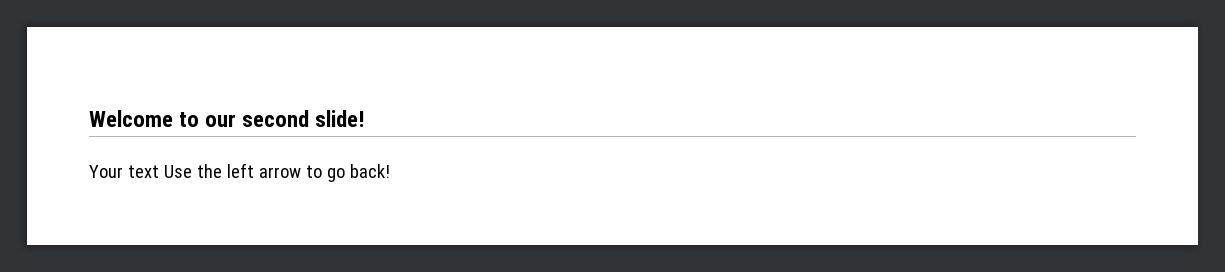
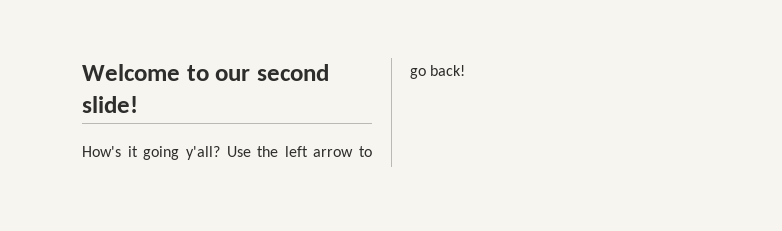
- Your text Use the left arrow to go back!
+ How's it going y'all? Use the left arrow to go back!

